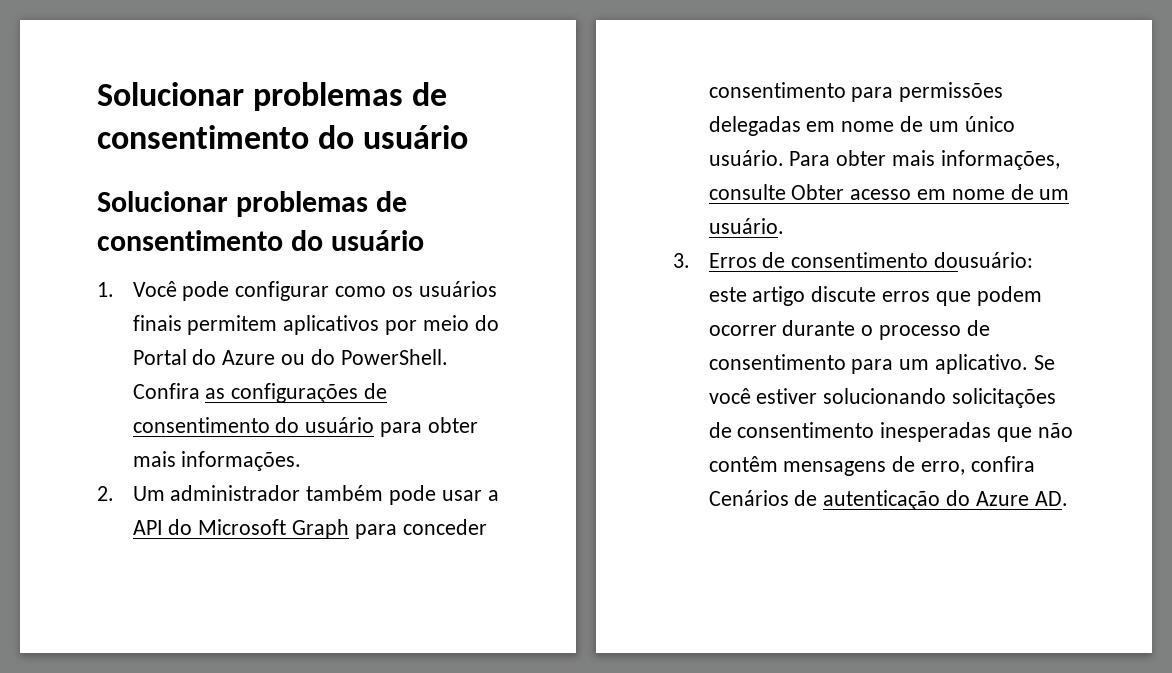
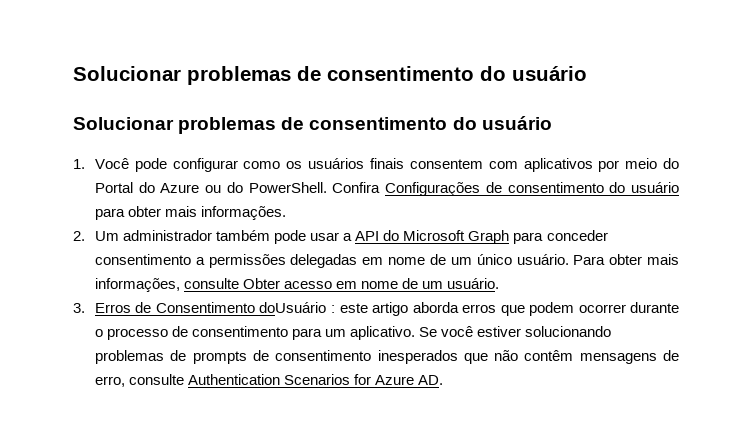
- 1. Você pode configurar como os usuários finais permitem aplicativos por meio do Portal do Azure ou do PowerShell.
+ 1. Você pode configurar como os usuários finais consentem com aplicativos por meio do Portal do Azure ou do PowerShell.
- Confira as configurações de consentimento do usuário para obter mais informações.
+ Confira Configurações de consentimento do usuário para obter mais informações.
- 2. Um administrador também pode usar a API do Microsoft Graph para conceder consentimento para permissões delegadas em nome de um único usuário.
+ 2. Um administrador também pode usar a API do Microsoft Graph para conceder consentimento a permissões delegadas em nome de um único usuário.
- 3. Erros de consentimento dousuário: este artigo discute erros que podem ocorrer durante o processo de consentimento para um aplicativo.
+ 3. Erros de Consentimento doUsuário : este artigo aborda erros que podem ocorrer durante o processo de consentimento para um aplicativo.
- Se você estiver solucionando solicitações de consentimento inesperadas que não contêm mensagens de erro, confira Cenários de autenticação do Azure AD.
+ Se você estiver solucionando problemas de prompts de consentimento inesperados que não contêm mensagens de erro, consulte Authentication Scenarios for Azure AD.

